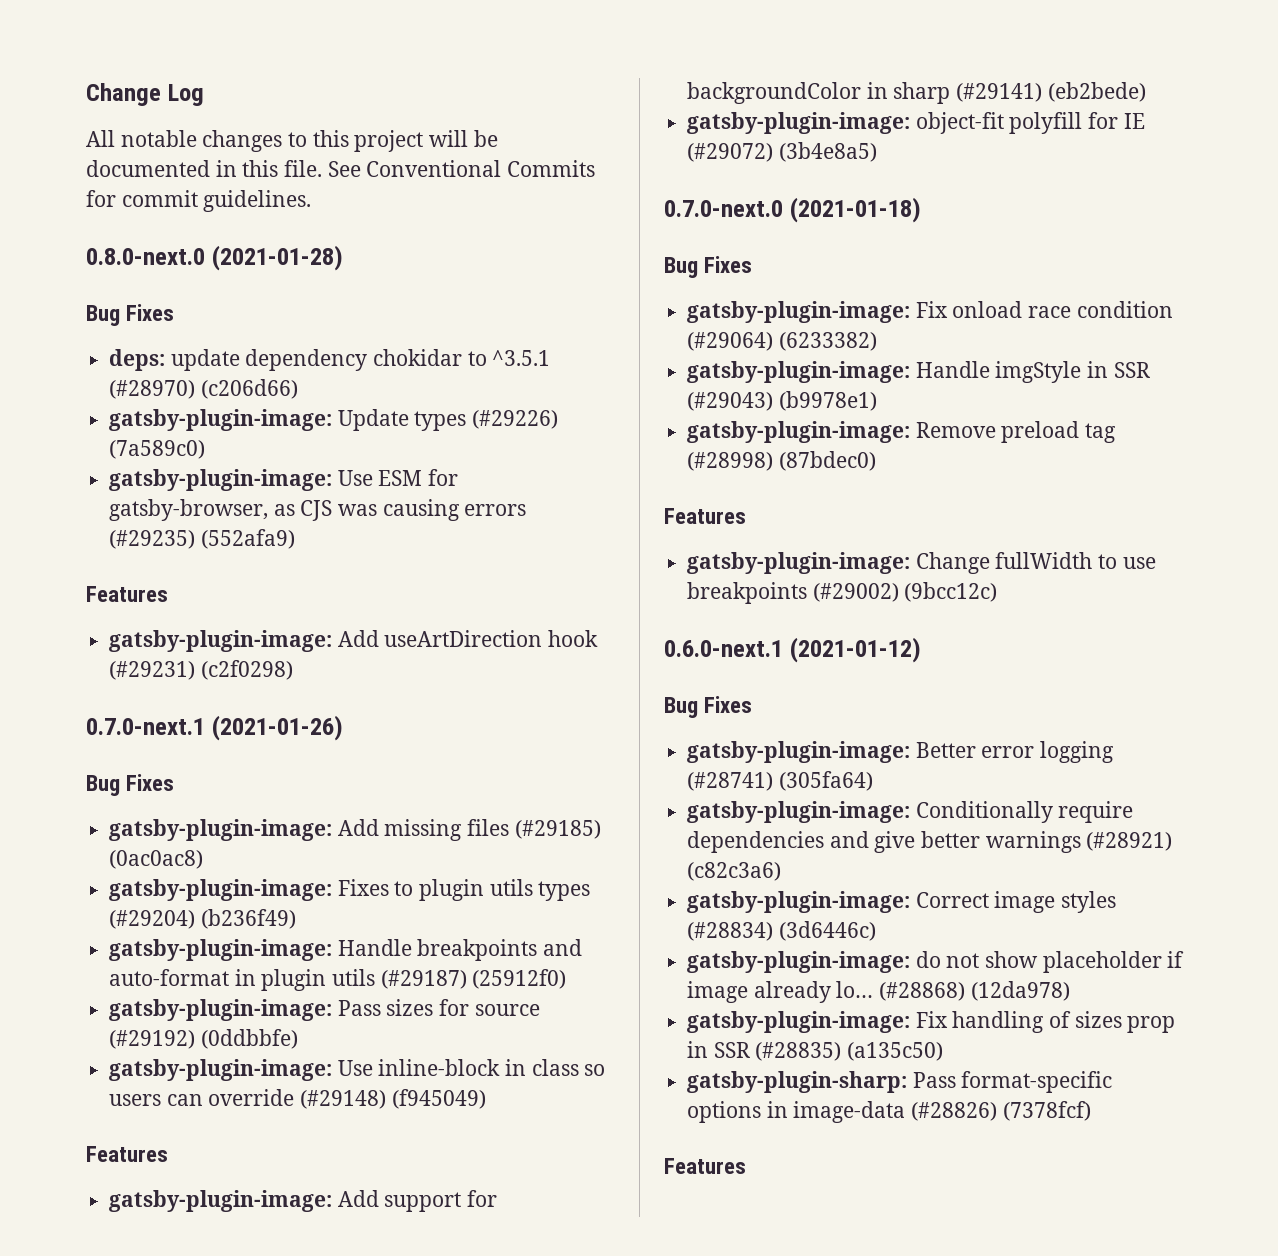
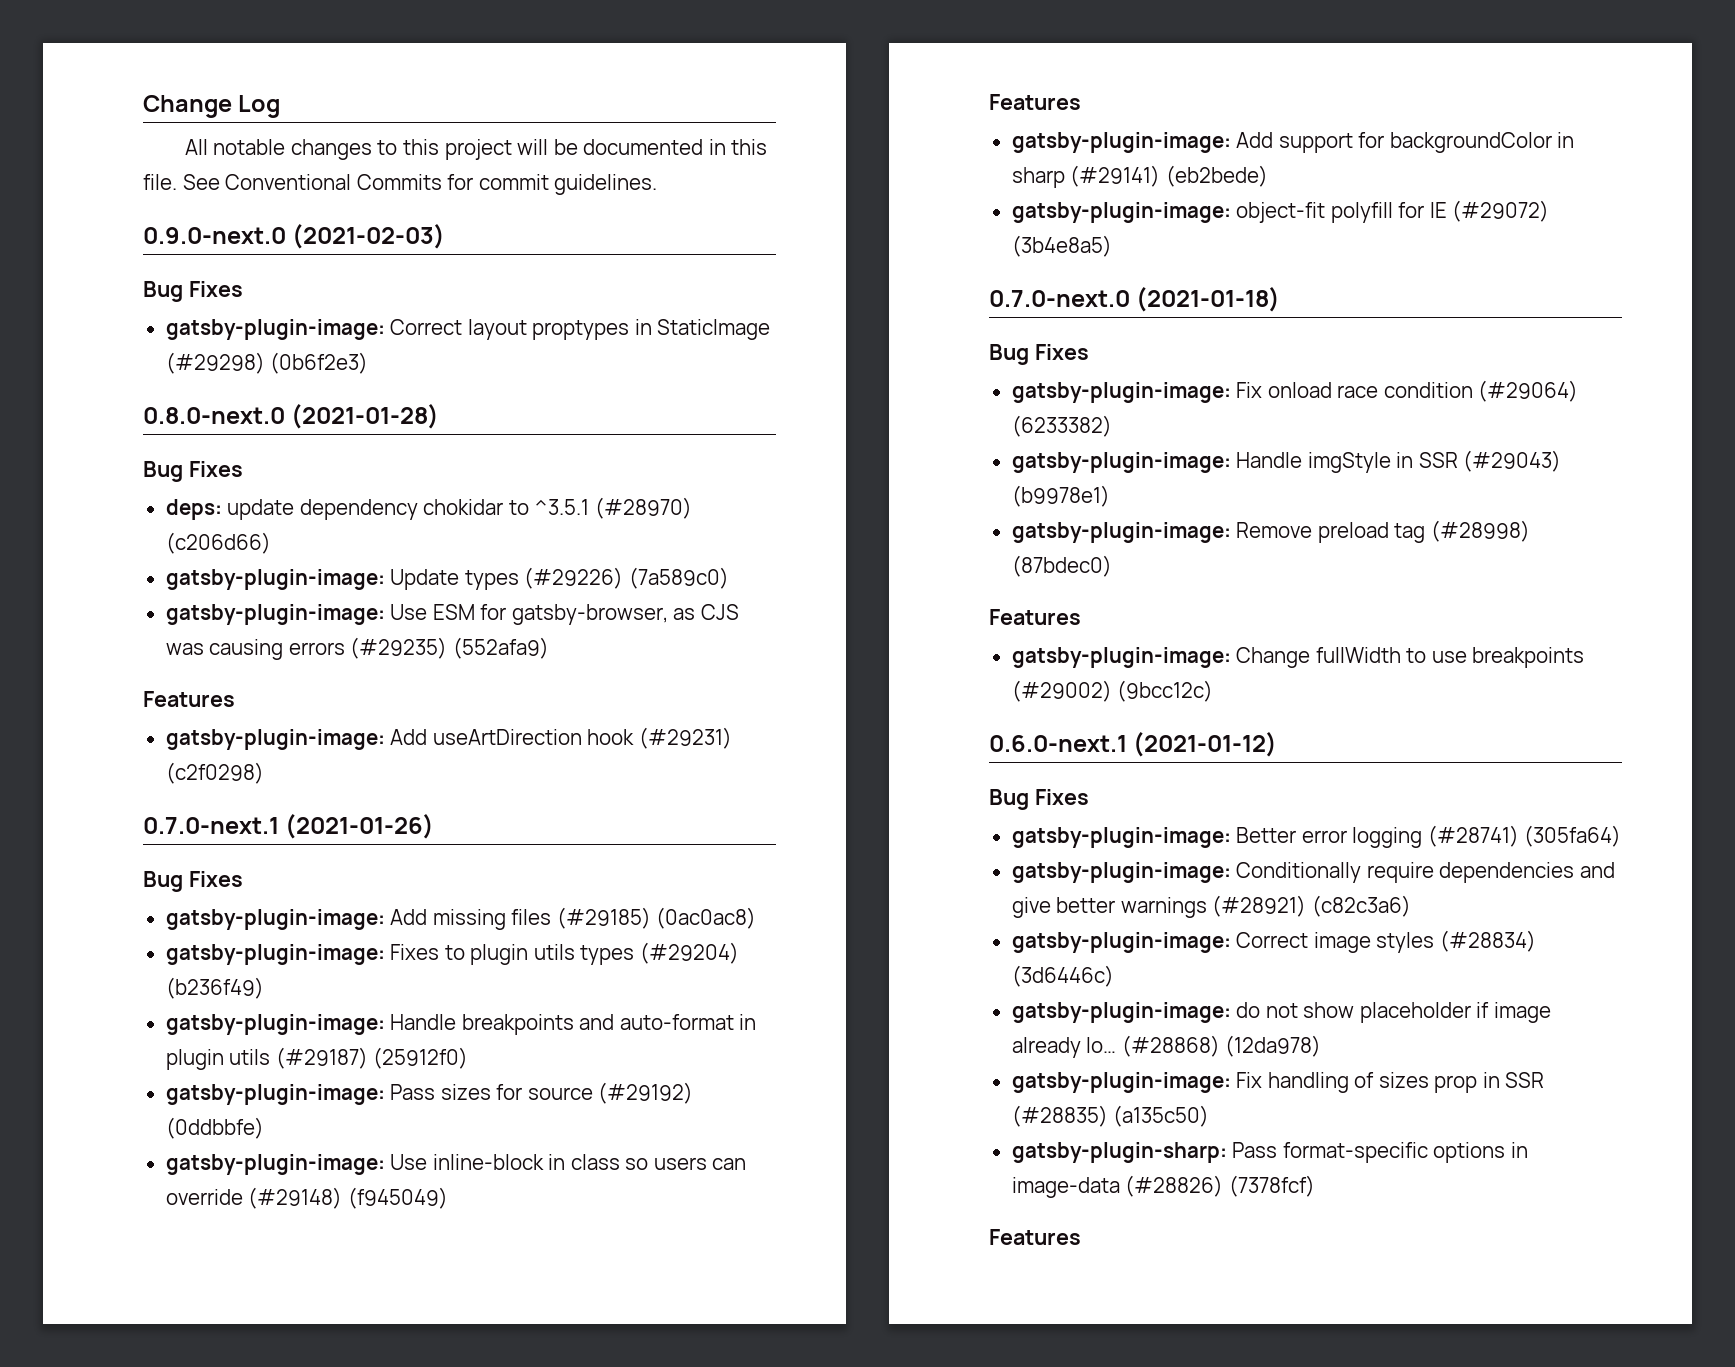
+ 0.9.0-next.0 (2021-02-03)
+ Bug Fixes
+ gatsby-plugin-image: Correct layout proptypes in StaticImage (#29298) (0b6f2e3)

